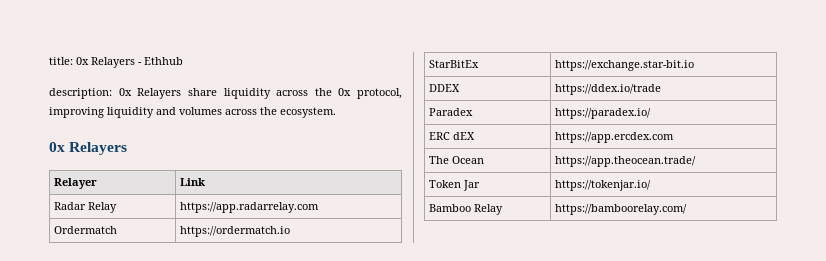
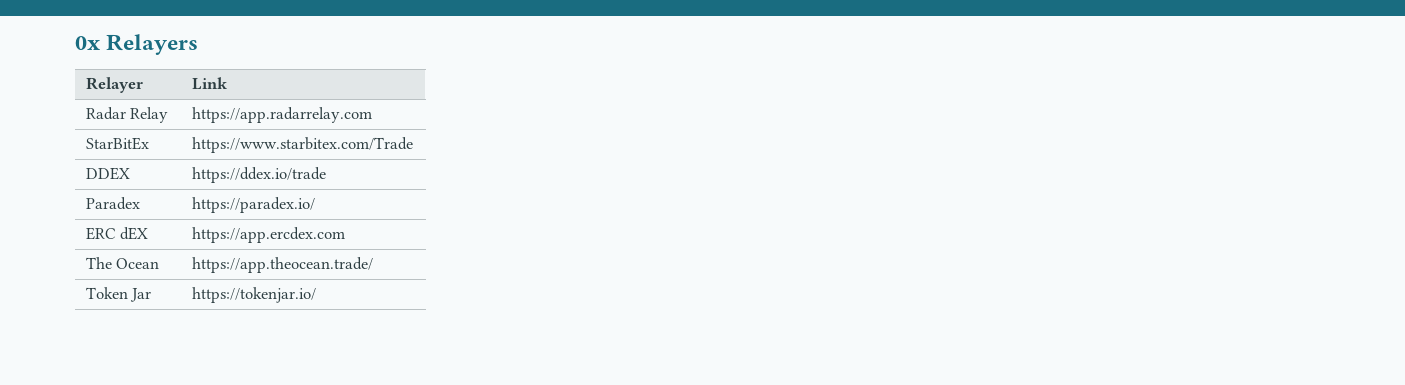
- title: 0x Relayers - Ethhub
- description: 0x Relayers share liquidity across the 0x protocol, improving liquidity and volumes across the ecosystem.
- Ordermatch | https://ordermatch.io
- StarBitEx | https://exchange.star-bit.io
+ StarBitEx | https://www.starbitex.com/Trade
- Bamboo Relay | https://bamboorelay.com/

